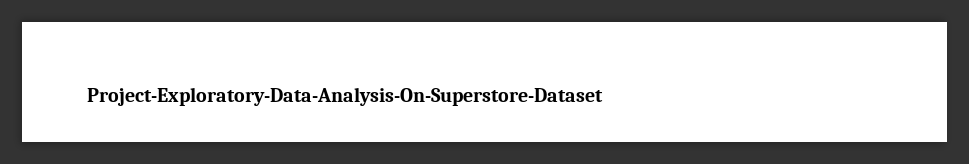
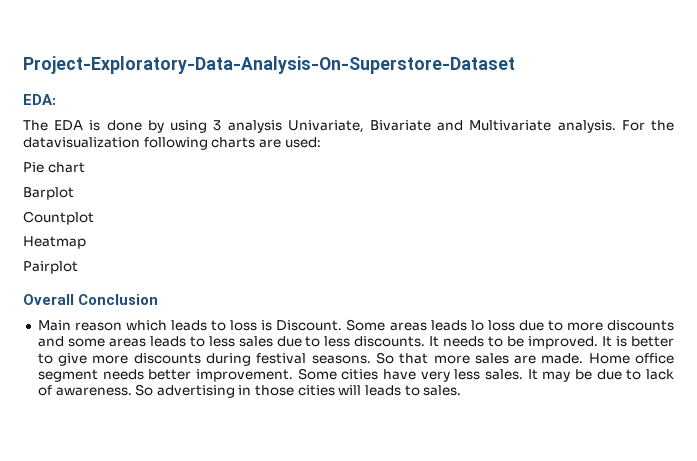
+ EDA:
+ The EDA is done by using 3 analysis Univariate, Bivariate and Multivariate analysis. For the datavisualization following charts are used:
+ Pie chart
+ Barplot
+ Countplot
+ Heatmap
+ Pairplot
+ Overall Conclusion
+ Main reason which leads to loss is Discount. Some areas leads lo loss due to more discounts and some areas leads to less sales due to less discounts. It needs to be improved. It is better to give more discounts during festival seasons. So that more sales are made. Home office segment needs better improvement. Some cities have very less sales. It may be due to lack of awareness. So advertising in those cities will leads to sales.

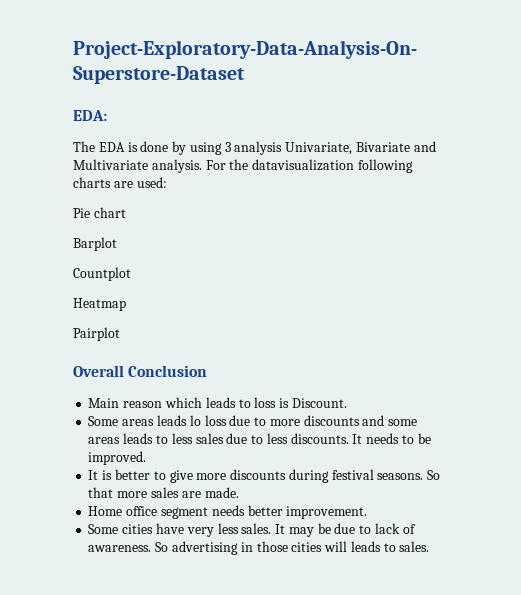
- Main reason which leads to loss is Discount. Some areas leads lo loss due to more discounts and some areas leads to less sales due to less discounts.
+ Main reason which leads to loss is Discount.
+ Some areas leads lo loss due to more discounts and some areas leads to less sales due to less discounts.
- It needs to be improved. It is better to give more discounts during festival seasons.
+ It needs to be improved.
+ It is better to give more discounts during festival seasons.
- So that more sales are made. Home office segment needs better improvement. Some cities have very less sales.
+ So that more sales are made.
+ Home office segment needs better improvement.
+ Some cities have very less sales.

